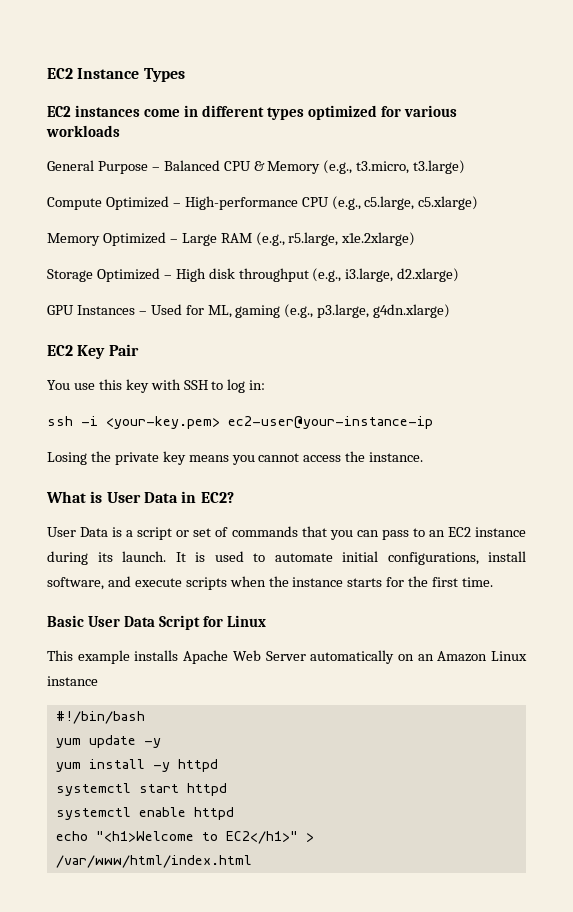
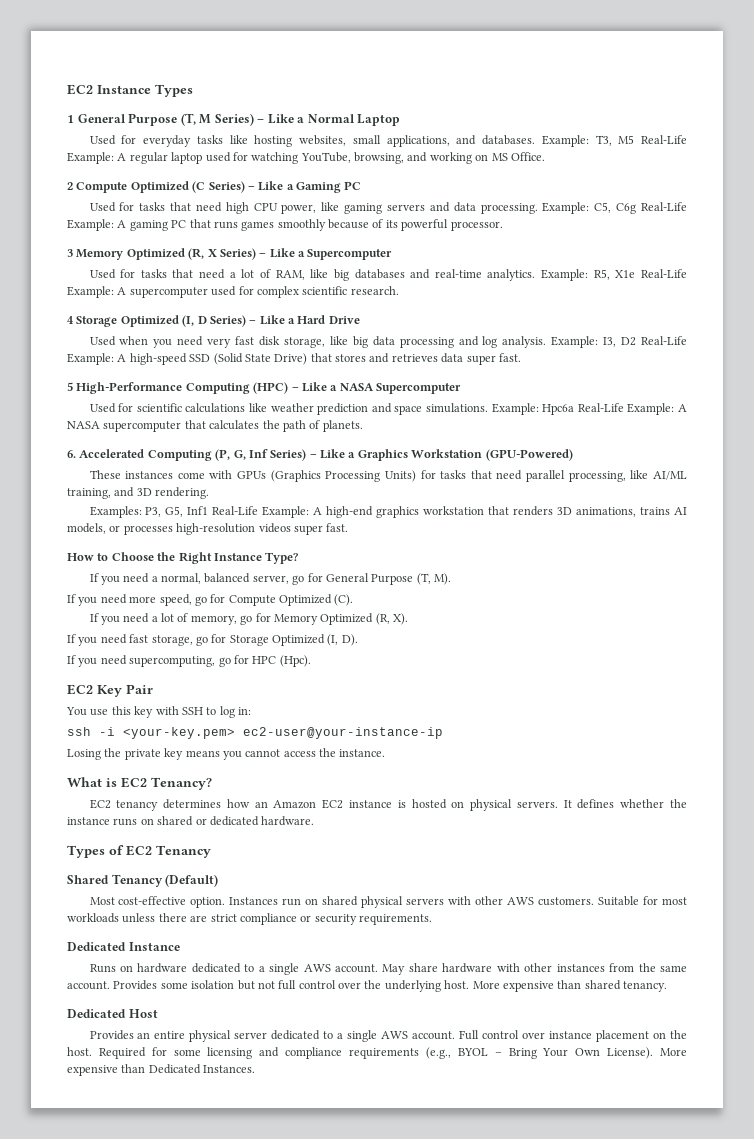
- EC2 instances come in different types optimized for various workloads
- General Purpose – Balanced CPU & Memory (e.g., t3.micro, t3.large)
- Compute Optimized – High-performance CPU (e.g., c5.large, c5.xlarge)
- Memory Optimized – Large RAM (e.g., r5.large, x1e.2xlarge)
- Storage Optimized – High disk throughput (e.g., i3.large, d2.xlarge)
- GPU Instances – Used for ML, gaming (e.g., p3.large, g4dn.xlarge)
+ 1 General Purpose (T, M Series) – Like a Normal Laptop
+ Used for everyday tasks like hosting websites, small applications, and databases. Example: T3, M5 Real-Life Example: A regular laptop used for watching YouTube, browsing, and working on MS Office.
+ 2 Compute Optimized (C Series) – Like a Gaming PC
+ Used for tasks that need high CPU power, like gaming servers and data processing. Example: C5, C6g Real-Life Example: A gaming PC that runs games smoothly because of its powerful processor.
+ 3 Memory Optimized (R, X Series) – Like a Supercomputer
+ Used for tasks that need a lot of RAM, like big databases and real-time analytics. Example: R5, X1e Real-Life Example: A supercomputer used for complex scientific research.
+ 4 Storage Optimized (I, D Series) – Like a Hard Drive
+ Used when you need very fast disk storage, like big data processing and log analysis. Example: I3, D2 Real-Life Example: A high-speed SSD (Solid State Drive) that stores and retrieves data super fast.
+ 5 High-Performance Computing (HPC) – Like a NASA Supercomputer
+ Used for scientific calculations like weather prediction and space simulations. Example: Hpc6a Real-Life Example: A NASA supercomputer that calculates the path of planets.
+ 6. Accelerated Computing (P, G, Inf Series) – Like a Graphics Workstation (GPU-Powered)
+ These instances come with GPUs (Graphics Processing Units) for tasks that need parallel processing, like AI/ML training, and 3D rendering.
+ Examples: P3, G5, Inf1 Real-Life Example: A high-end graphics workstation that renders 3D animations, trains AI models, or processes high-resolution videos super fast.
+ How to Choose the Right Instance Type?
+ If you need a normal, balanced server, go for General Purpose (T, M).
+ If you need more speed, go for Compute Optimized (C).
+ If you need a lot of memory, go for Memory Optimized (R, X).
+ If you need fast storage, go for Storage Optimized (I, D).
+ If you need supercomputing, go for HPC (Hpc).
- What is User Data in EC2?
- User Data is a script or set of commands that you can pass to an EC2 instance during its launch. It is used to automate initial configurations, install software, and execute scripts when the instance starts for the first time.
- Basic User Data Script for Linux
- This example installs Apache Web Server automatically on an Amazon Linux instance
- #!/bin/bash
- yum update -y
- yum install -y httpd
- systemctl start httpd
- systemctl enable httpd
- echo "<h1>Welcome to EC2</h1>" > /var/www/html/index.html
+ What is EC2 Tenancy?
+ EC2 tenancy determines how an Amazon EC2 instance is hosted on physical servers. It defines whether the instance runs on shared or dedicated hardware.
+ Types of EC2 Tenancy
+ Shared Tenancy (Default)
+ Most cost-effective option. Instances run on shared physical servers with other AWS customers. Suitable for most workloads unless there are strict compliance or security requirements.
+ Dedicated Instance
+ Runs on hardware dedicated to a single AWS account. May share hardware with other instances from the same account. Provides some isolation but not full control over the underlying host. More expensive than shared tenancy.
+ Dedicated Host
+ Provides an entire physical server dedicated to a single AWS account. Full control over instance placement on the host. Required for some licensing and compliance requirements (e.g., BYOL – Bring Your Own License). More expensive than Dedicated Instances.

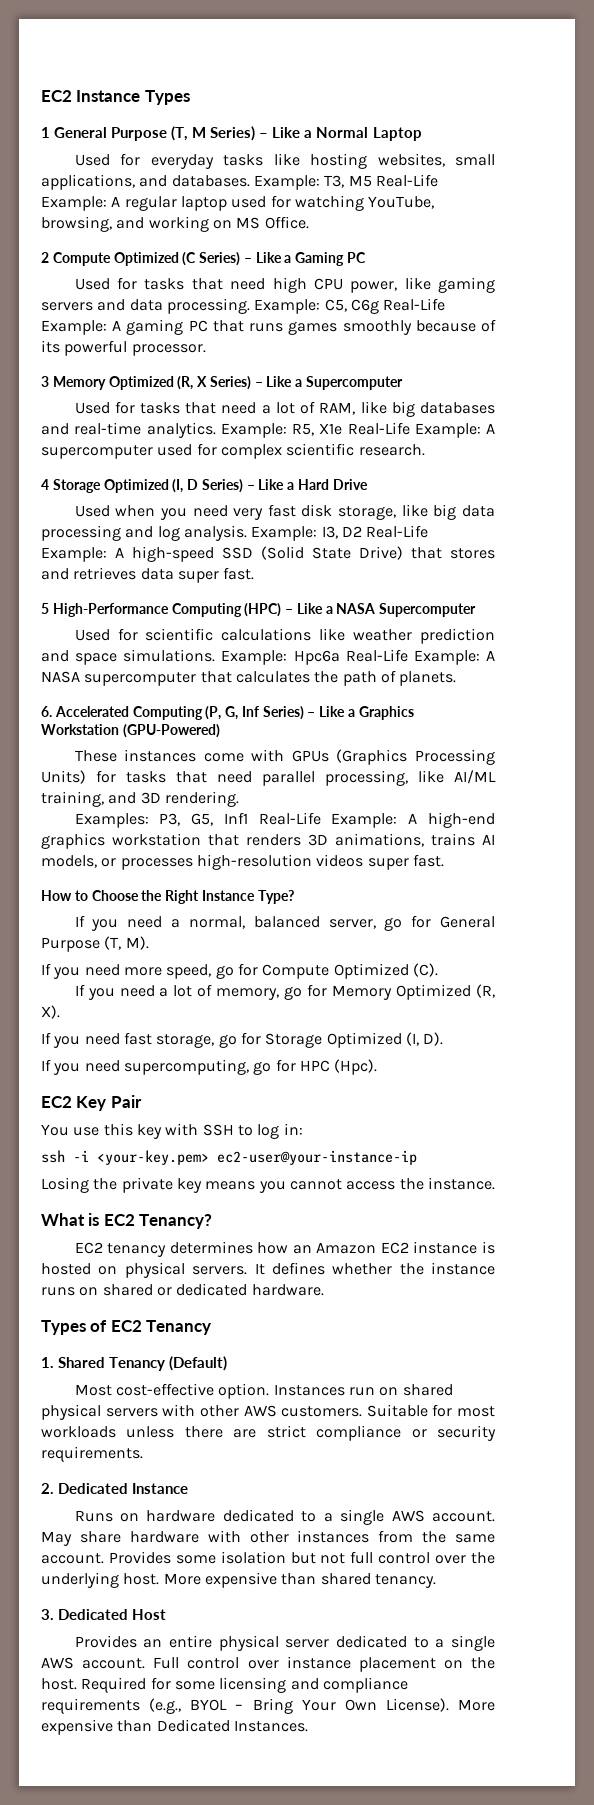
- Shared Tenancy (Default)
+ 1. Shared Tenancy (Default)
- Dedicated Instance
+ 2. Dedicated Instance
- Dedicated Host
+ 3. Dedicated Host

